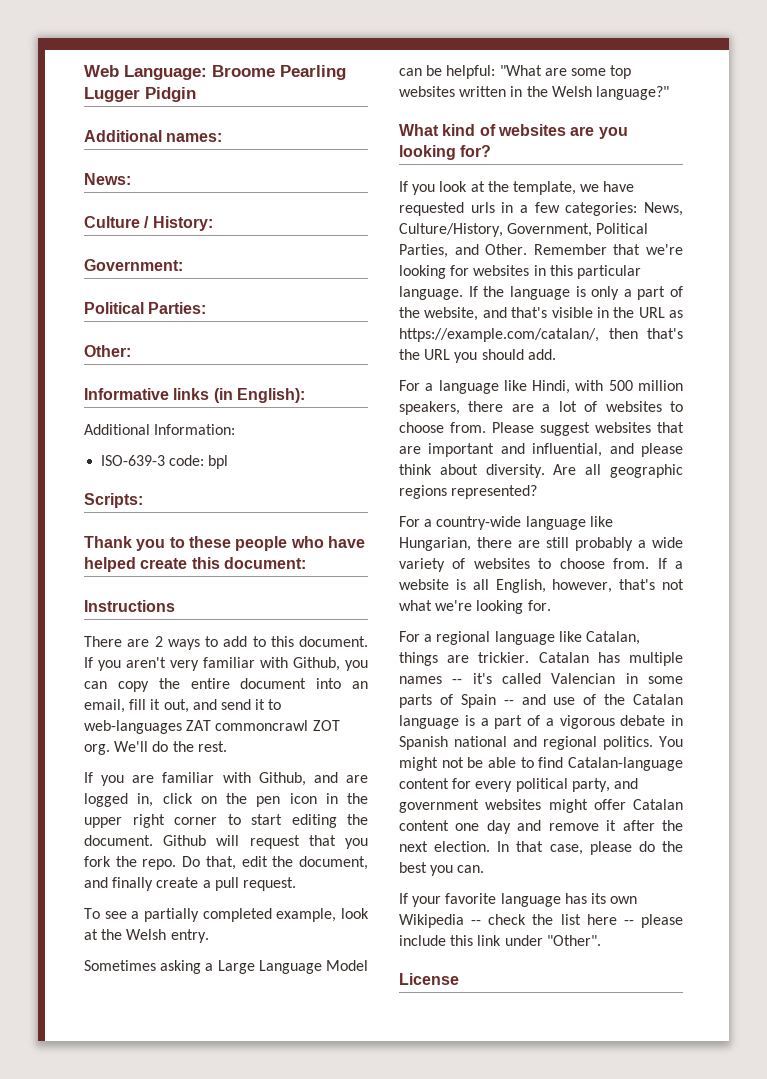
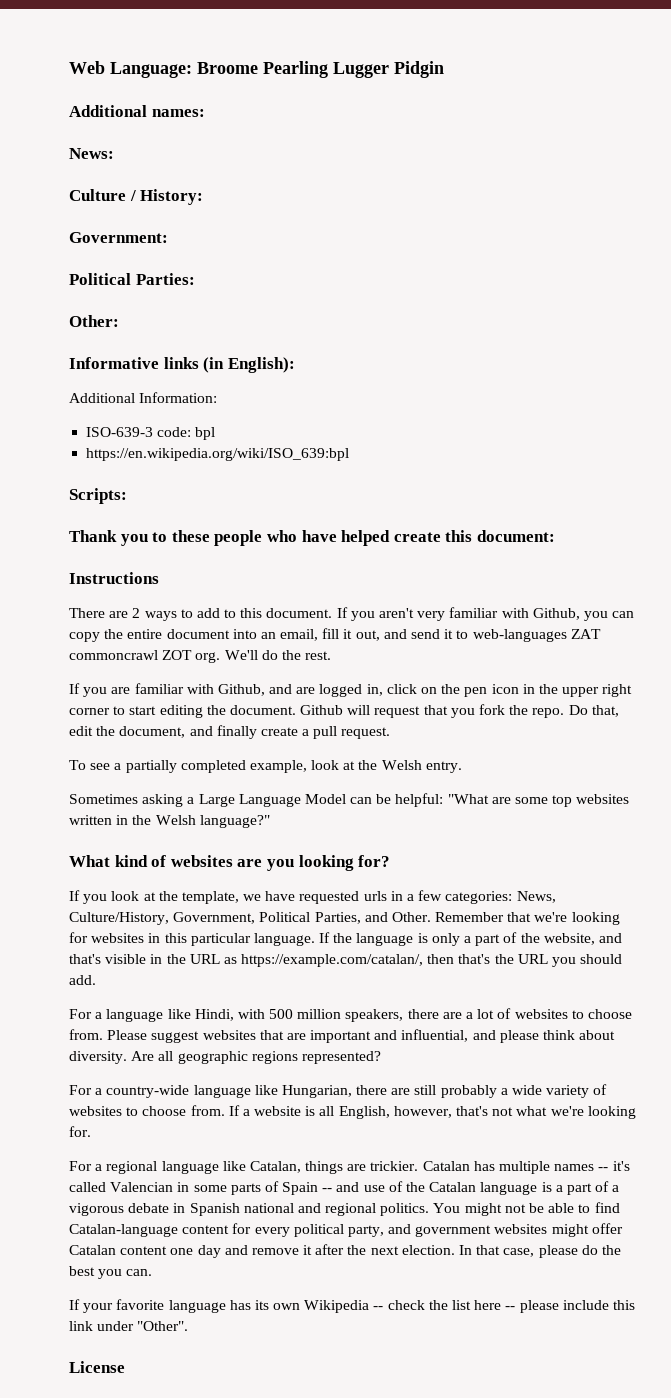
+ https://en.wikipedia.org/wiki/ISO_639:bpl

